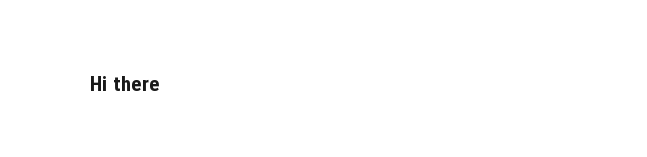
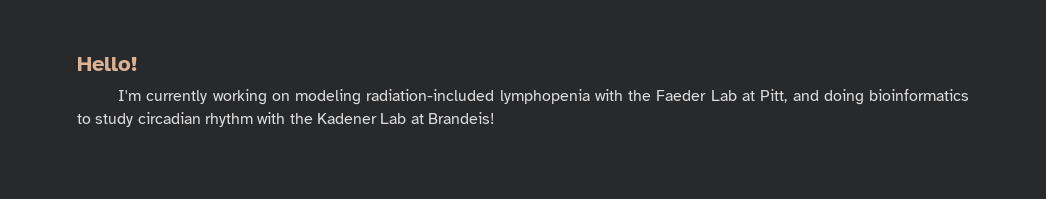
- Hi there
+ Hello!
+ I'm currently working on modeling radiation-included lymphopenia with the Faeder Lab at Pitt, and doing bioinformatics to study circadian rhythm with the Kadener Lab at Brandeis!

